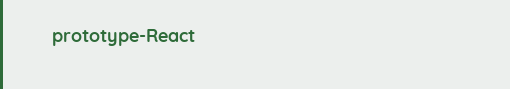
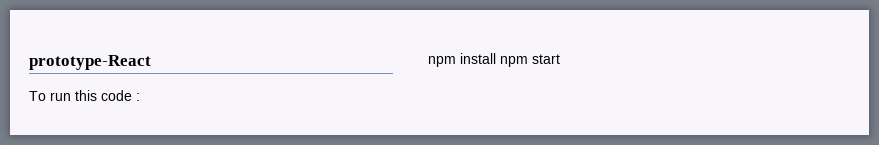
+ To run this code :
+ npm install npm start

